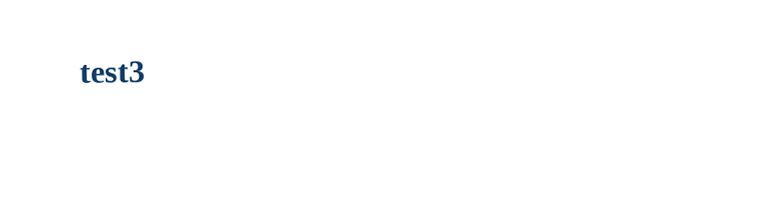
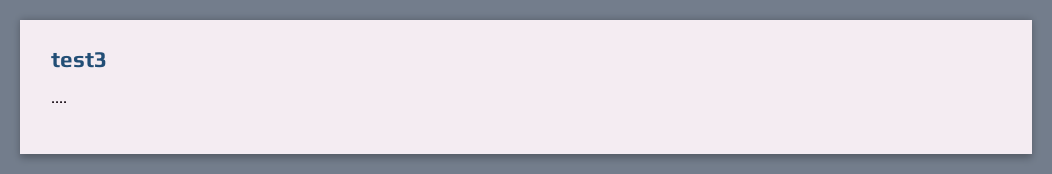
+ ....

